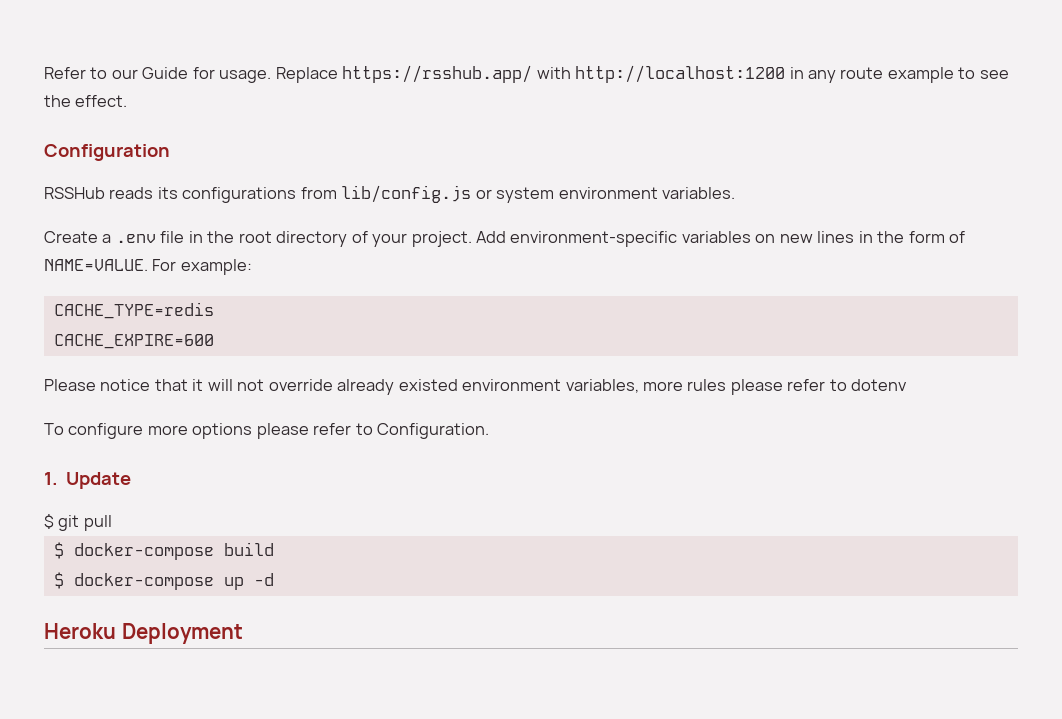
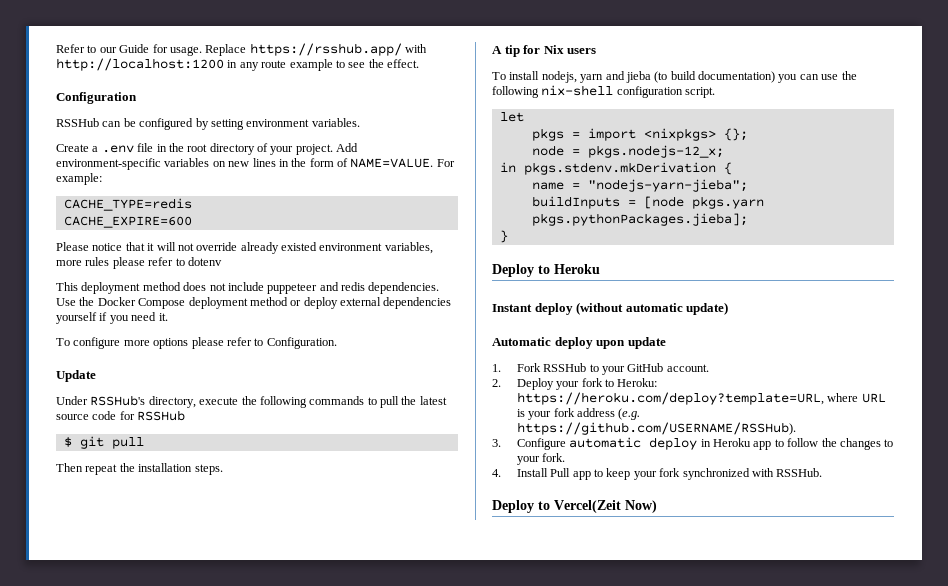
- RSSHub reads its configurations from lib/config.js or system environment variables.
+ RSSHub can be configured by setting environment variables.
+ This deployment method does not include puppeteer and redis dependencies. Use the Docker Compose deployment method or deploy external dependencies yourself if you need it.
- 1. Update
+ Update
+ Under RSSHub's directory, execute the following commands to pull the latest source code for RSSHub
  $ git pull
- $ docker-compose build
- $ docker-compose up -d
- Heroku Deployment
+ Then repeat the installation steps.
+ A tip for Nix users
+ To install nodejs, yarn and jieba (to build documentation) you can use the following nix-shell configuration script.
+ let
+ pkgs = import <nixpkgs> {};
+ node = pkgs.nodejs-12_x;
+ in pkgs.stdenv.mkDerivation {
+ name = "nodejs-yarn-jieba";
+ buildInputs = [node pkgs.yarn pkgs.pythonPackages.jieba];
+ }
+ Deploy to Heroku
+ Instant deploy (without automatic update)
+ Automatic deploy upon update
+ 1. Fork RSSHub to your GitHub account.
+ 2. Deploy your fork to Heroku: https://heroku.com/deploy?template=URL, where URL is your fork address (e.g. https://github.com/USERNAME/RSSHub).
+ 3. Configure automatic deploy in Heroku app to follow the changes to your fork.
+ 4. Install Pull app to keep your fork synchronized with RSSHub.
+ Deploy to Vercel(Zeit Now)

